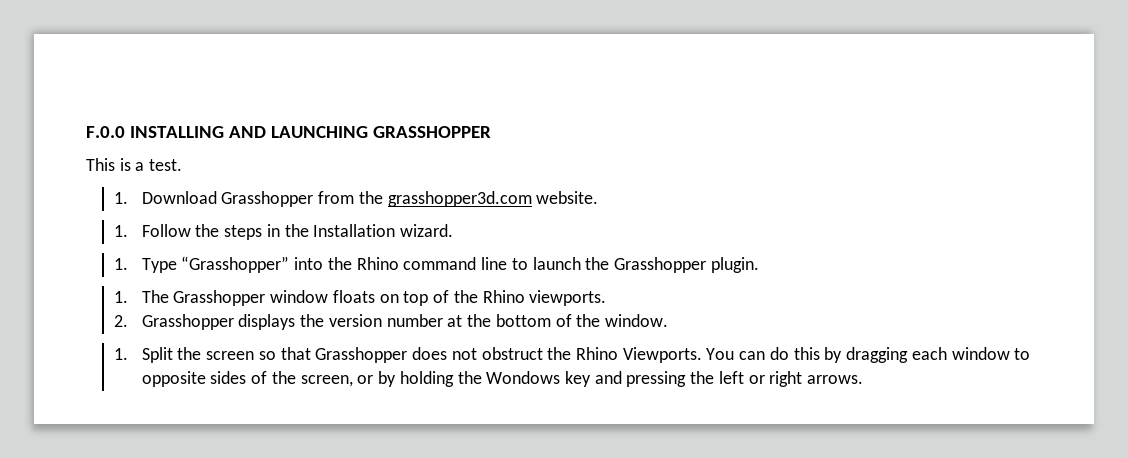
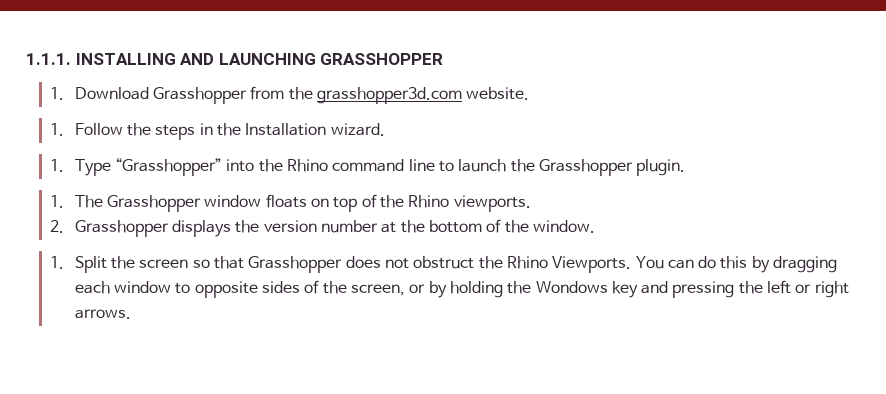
- F.0.0 INSTALLING AND LAUNCHING GRASSHOPPER
+ 1.1.1. INSTALLING AND LAUNCHING GRASSHOPPER
- This is a test.

